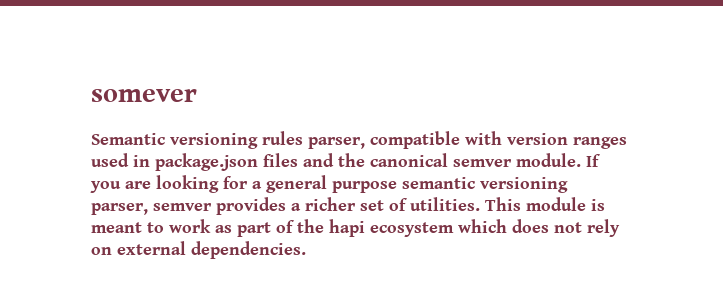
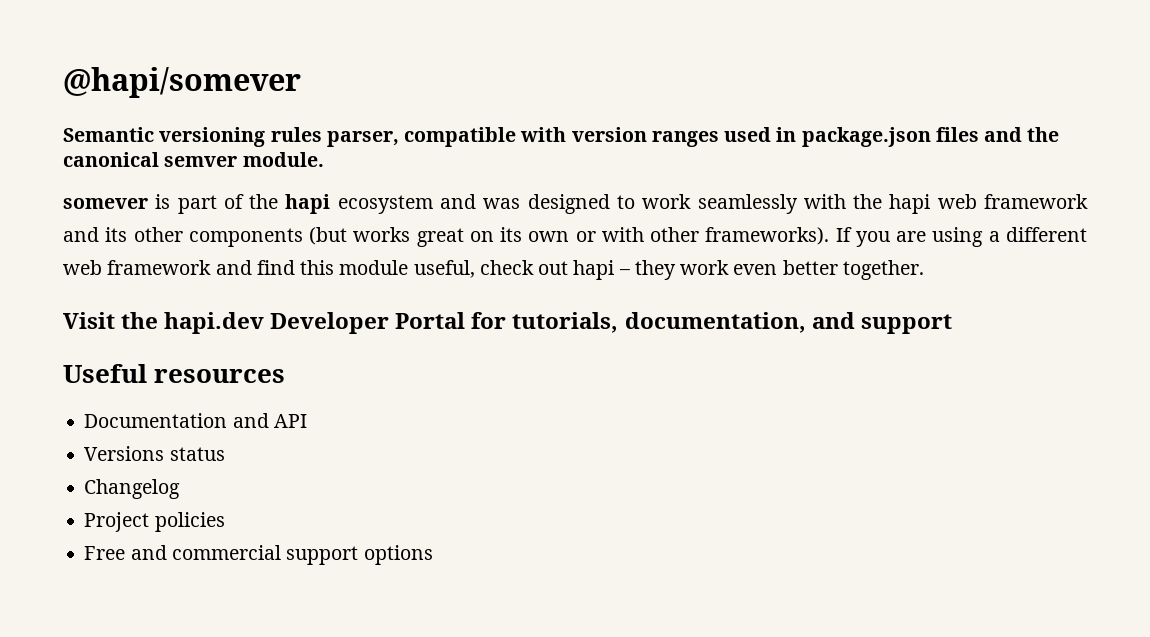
- somever
+ @hapi/somever
- Semantic versioning rules parser, compatible with version ranges used in package.json files and the canonical semver module. If you are looking for a general purpose semantic versioning parser, semver provides a richer set of utilities. This module is meant to work as part of the hapi ecosystem which does not rely on external dependencies.
+ Semantic versioning rules parser, compatible with version ranges used in package.json files and the canonical semver module.
+ somever is part of the hapi ecosystem and was designed to work seamlessly with the hapi web framework and its other components (but works great on its own or with other frameworks). If you are using a different web framework and find this module useful, check out hapi – they work even better together.
+ Visit the hapi.dev Developer Portal for tutorials, documentation, and support
+ Useful resources
+ Documentation and API
+ Versions status
+ Changelog
+ Project policies
+ Free and commercial support options

